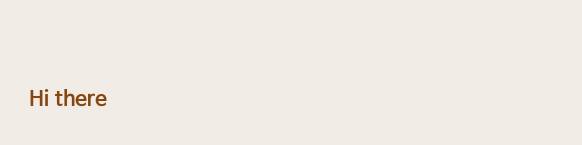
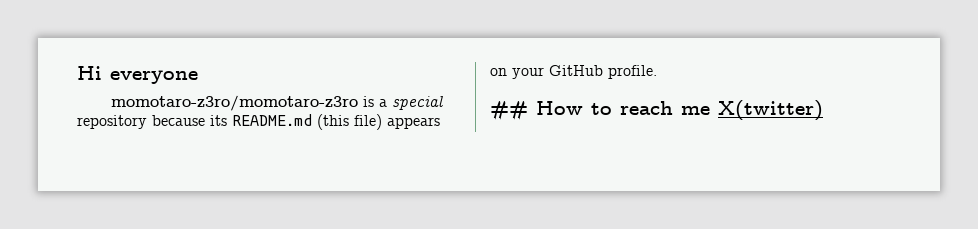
- Hi there
+ Hi everyone
+ momotaro-z3ro/momotaro-z3ro is a special repository because its README.md (this file) appears on your GitHub profile.
+ ## How to reach me X(twitter)

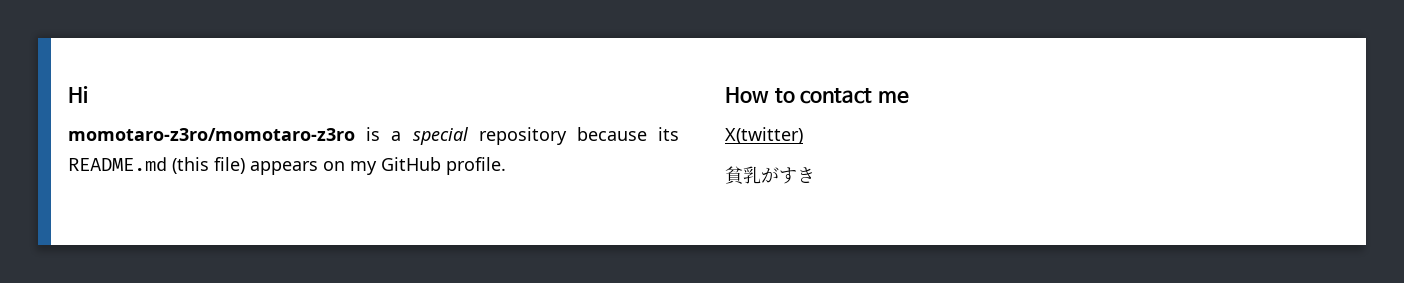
- Hi everyone
+ Hi
- momotaro-z3ro/momotaro-z3ro is a special repository because its README.md (this file) appears on your GitHub profile.
+ momotaro-z3ro/momotaro-z3ro is a special repository because its README.md (this file) appears on my GitHub profile.
- ## How to reach me X(twitter)
+ How to contact me
+ X(twitter)
+ 貧乳がすき

